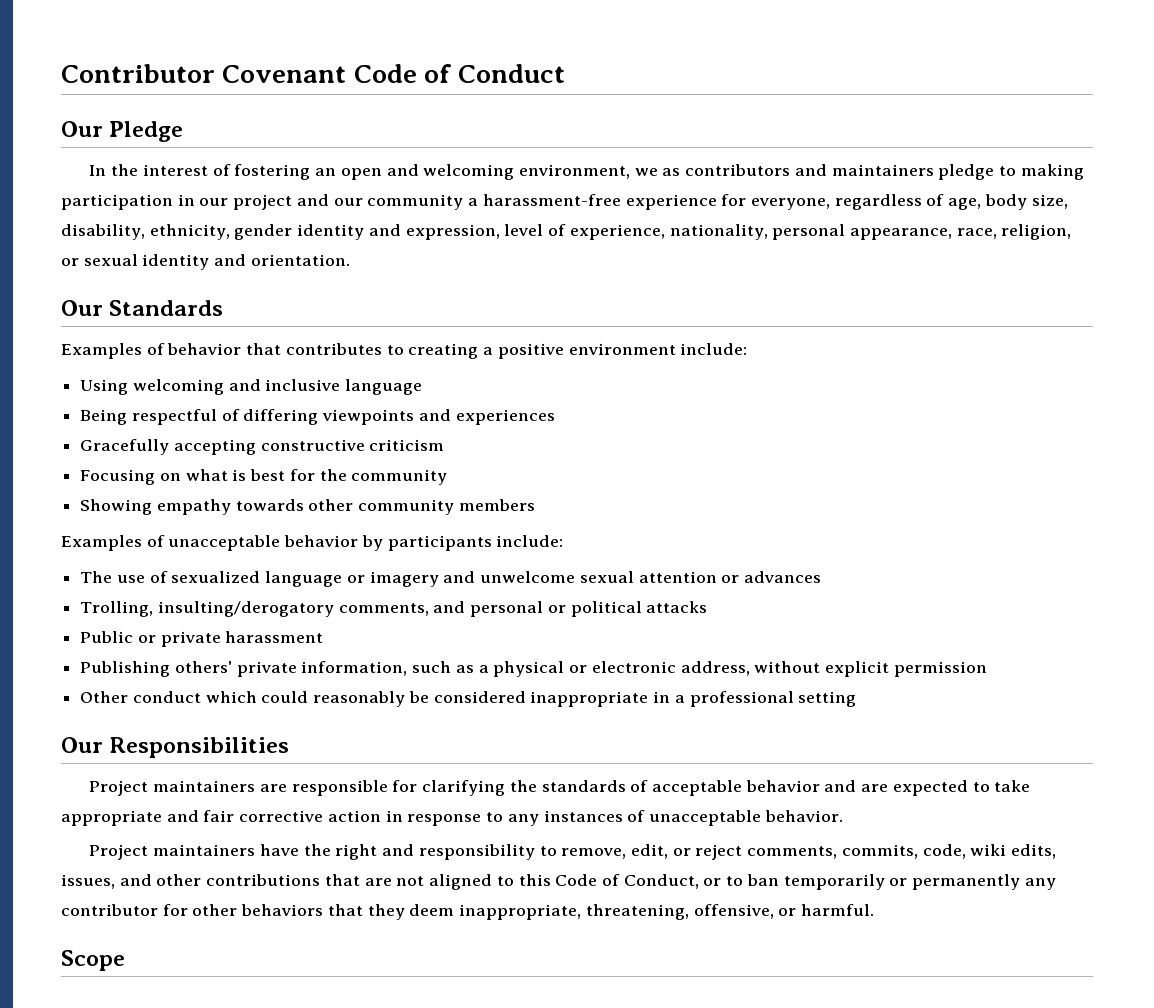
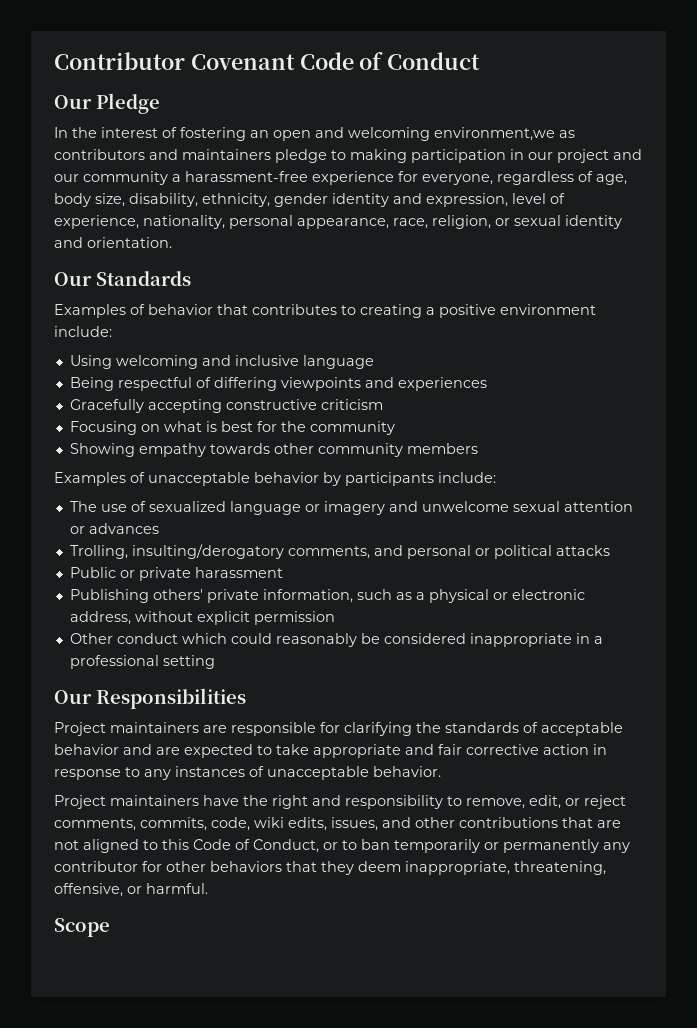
- In the interest of fostering an open and welcoming environment, we as contributors and maintainers pledge to making participation in our project and our community a harassment-free experience for everyone, regardless of age, body size, disability, ethnicity, gender identity and expression, level of experience, nationality, personal appearance, race, religion, or sexual identity and orientation.
+ In the interest of fostering an open and welcoming environment,we as contributors and maintainers pledge to making participation in our project and our community a harassment-free experience for everyone, regardless of age, body size, disability, ethnicity, gender identity and expression, level of experience, nationality, personal appearance, race, religion, or sexual identity and orientation.

